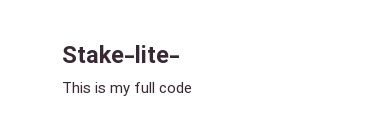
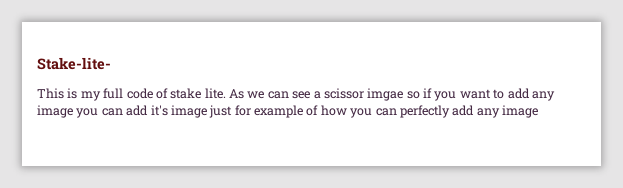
- This is my full code
+ This is my full code of stake lite. As we can see a scissor imgae so if you want to add any image you can add it's image just for example of how you can perfectly add any image

